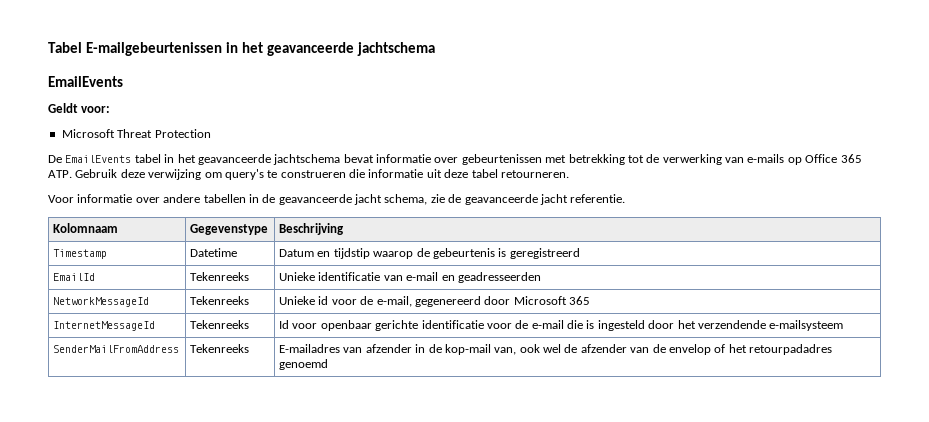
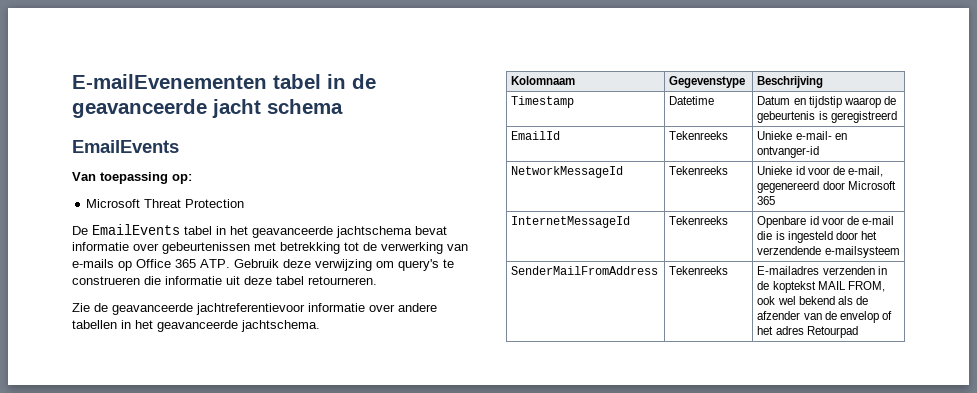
- Tabel E-mailgebeurtenissen in het geavanceerde jachtschema
+ E-mailEvenementen tabel in de geavanceerde jacht schema
  EmailEvents
- Geldt voor:
+ Van toepassing op:
- Voor informatie over andere tabellen in de geavanceerde jacht schema, zie de geavanceerde jacht referentie.
+ Zie de geavanceerde jachtreferentievoor informatie over andere tabellen in het geavanceerde jachtschema.
- EmailId | Tekenreeks | Unieke identificatie van e-mail en geadresseerden
+ EmailId | Tekenreeks | Unieke e-mail- en ontvanger-id
- InternetMessageId | Tekenreeks | Id voor openbaar gerichte identificatie voor de e-mail die is ingesteld door het verzendende e-mailsysteem
+ InternetMessageId | Tekenreeks | Openbare id voor de e-mail die is ingesteld door het verzendende e-mailsysteem
- SenderMailFromAddress | Tekenreeks | E-mailadres van afzender in de kop-mail van, ook wel de afzender van de envelop of het retourpadadres genoemd
+ SenderMailFromAddress | Tekenreeks | E-mailadres verzenden in de koptekst MAIL FROM, ook wel bekend als de afzender van de envelop of het adres Retourpad

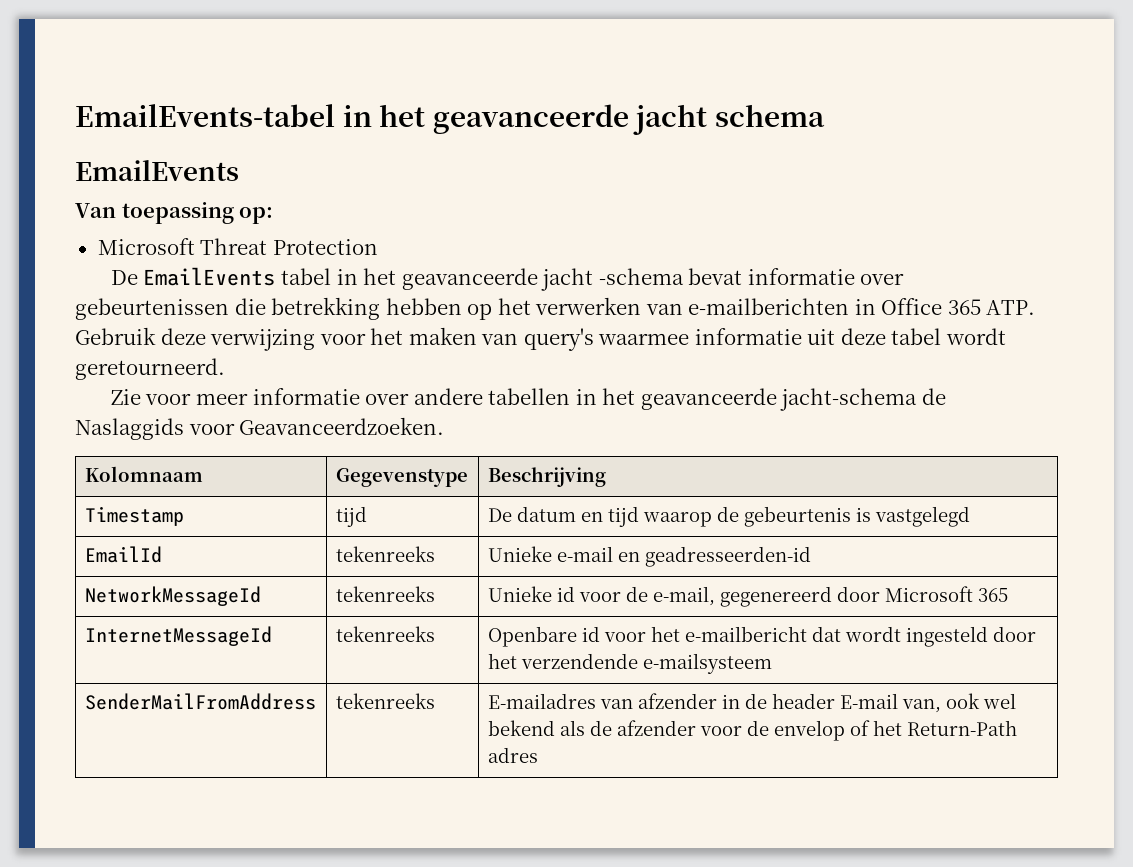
- E-mailEvenementen tabel in de geavanceerde jacht schema
+ EmailEvents-tabel in het geavanceerde jacht schema
- De EmailEvents tabel in het geavanceerde jachtschema bevat informatie over gebeurtenissen met betrekking tot de verwerking van e-mails op Office 365 ATP. Gebruik deze verwijzing om query's te construeren die informatie uit deze tabel retourneren.
+ De EmailEvents tabel in het geavanceerde jacht -schema bevat informatie over gebeurtenissen die betrekking hebben op het verwerken van e-mailberichten in Office 365 ATP. Gebruik deze verwijzing voor het maken van query's waarmee informatie uit deze tabel wordt geretourneerd.
- Zie de geavanceerde jachtreferentievoor informatie over andere tabellen in het geavanceerde jachtschema.
+ Zie voor meer informatie over andere tabellen in het geavanceerde jacht-schema de Naslaggids voor Geavanceerdzoeken.
- Timestamp | Datetime | Datum en tijdstip waarop de gebeurtenis is geregistreerd
+ Timestamp | tijd | De datum en tijd waarop de gebeurtenis is vastgelegd
- EmailId | Tekenreeks | Unieke e-mail- en ontvanger-id
+ EmailId | tekenreeks | Unieke e-mail en geadresseerden-id
- NetworkMessageId | Tekenreeks | Unieke id voor de e-mail, gegenereerd door Microsoft 365
+ NetworkMessageId | tekenreeks | Unieke id voor de e-mail, gegenereerd door Microsoft 365
- InternetMessageId | Tekenreeks | Openbare id voor de e-mail die is ingesteld door het verzendende e-mailsysteem
+ InternetMessageId | tekenreeks | Openbare id voor het e-mailbericht dat wordt ingesteld door het verzendende e-mailsysteem
- SenderMailFromAddress | Tekenreeks | E-mailadres verzenden in de koptekst MAIL FROM, ook wel bekend als de afzender van de envelop of het adres Retourpad
+ SenderMailFromAddress | tekenreeks | E-mailadres van afzender in de header E-mail van, ook wel bekend als de afzender voor de envelop of het Return-Path adres

